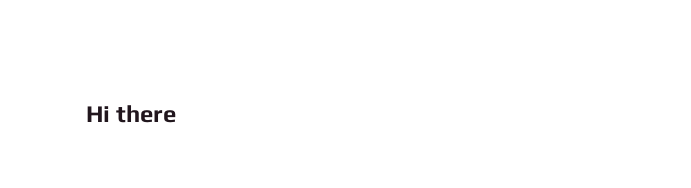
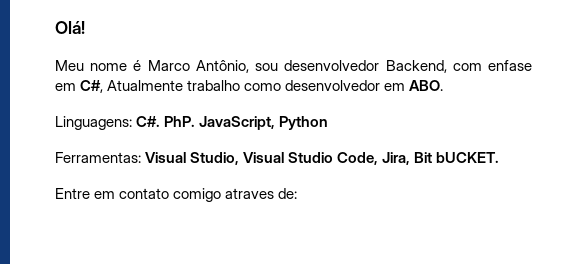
- Hi there
+ Olá!
+ Meu nome é Marco Antônio, sou desenvolvedor Backend, com enfase em C#, Atualmente trabalho como desenvolvedor em ABO.
+ Linguagens: C#. PhP. JavaScript, Python
+ Ferramentas: Visual Studio, Visual Studio Code, Jira, Bit bUCKET.
+ Entre em contato comigo atraves de:

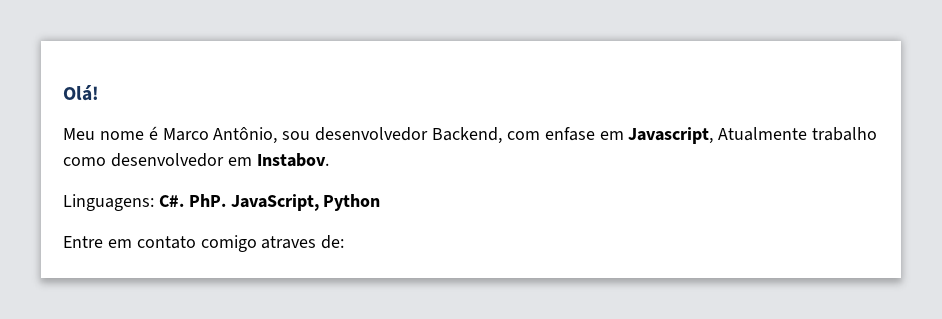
- Meu nome é Marco Antônio, sou desenvolvedor Backend, com enfase em C#, Atualmente trabalho como desenvolvedor em ABO.
+ Meu nome é Marco Antônio, sou desenvolvedor Backend, com enfase em Javascript, Atualmente trabalho como desenvolvedor em Instabov.
- Ferramentas: Visual Studio, Visual Studio Code, Jira, Bit bUCKET.

